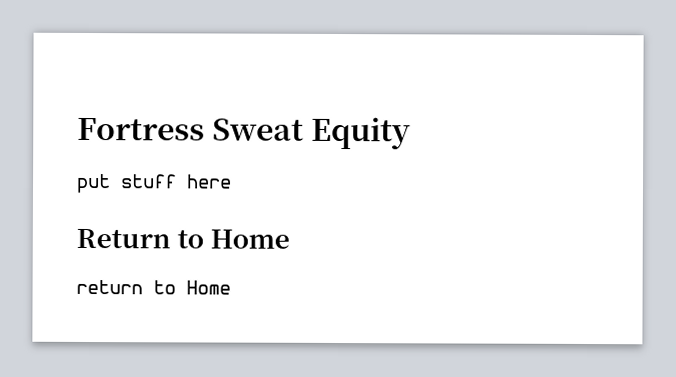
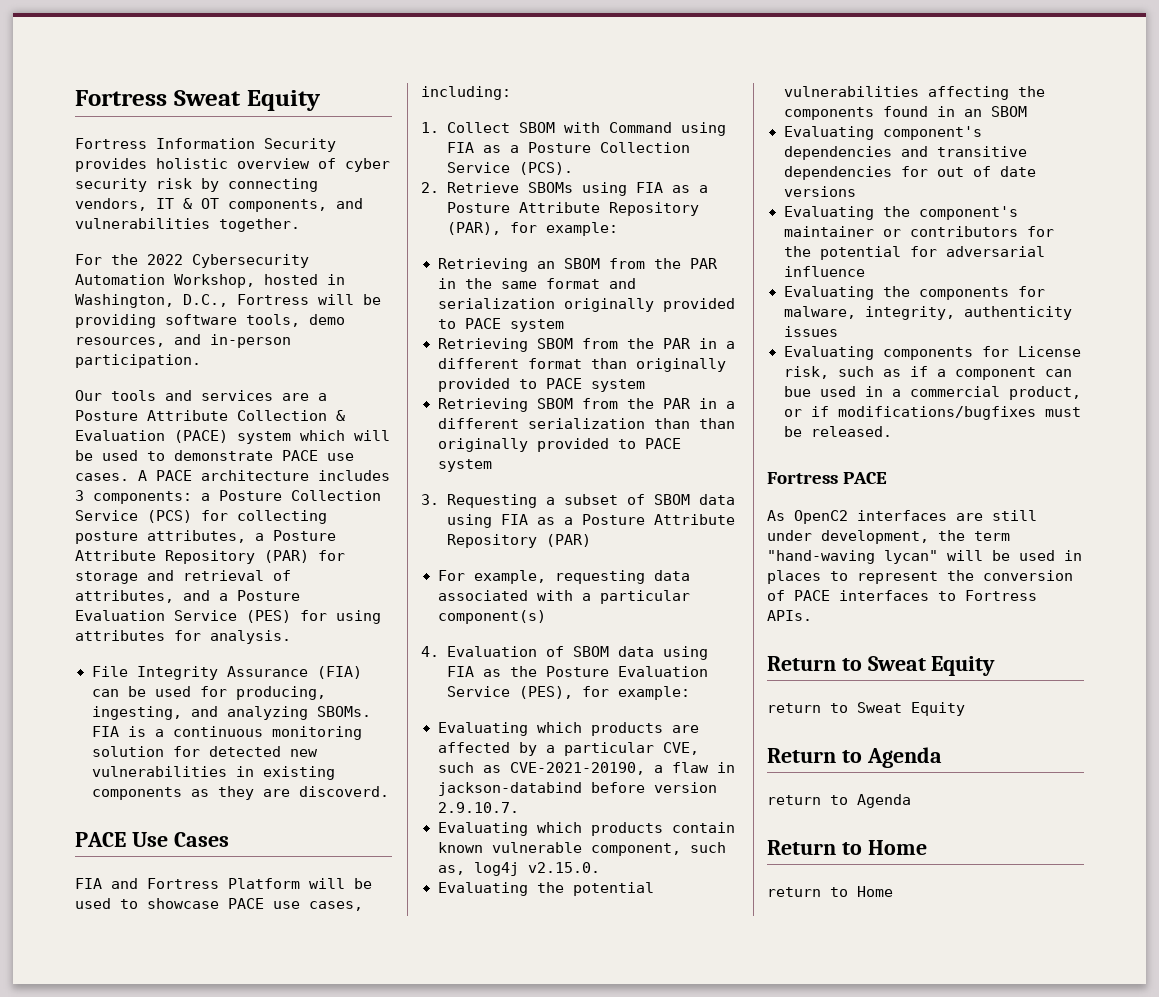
- put stuff here
+ Fortress Information Security provides holistic overview of cyber security risk by connecting vendors, IT & OT components, and vulnerabilities together.
+ For the 2022 Cybersecurity Automation Workshop, hosted in Washington, D.C., Fortress will be providing software tools, demo resources, and in-person participation.
+ Our tools and services are a Posture Attribute Collection & Evaluation (PACE) system which will be used to demonstrate PACE use cases. A PACE architecture includes 3 components: a Posture Collection Service (PCS) for collecting posture attributes, a Posture Attribute Repository (PAR) for storage and retrieval of attributes, and a Posture Evaluation Service (PES) for using attributes for analysis.
+ File Integrity Assurance (FIA) can be used for producing, ingesting, and analyzing SBOMs. FIA is a continuous monitoring solution for detected new vulnerabilities in existing components as they are discoverd.
+ PACE Use Cases
+ FIA and Fortress Platform will be used to showcase PACE use cases, including:
+ 1. Collect SBOM with Command using FIA as a Posture Collection Service (PCS).
+ 2. Retrieve SBOMs using FIA as a Posture Attribute Repository (PAR), for example:
+ Retrieving an SBOM from the PAR in the same format and serialization originally provided to PACE system
+ Retrieving SBOM from the PAR in a different format than originally provided to PACE system
+ Retrieving SBOM from the PAR in a different serialization than than originally provided to PACE system
+ 3. Requesting a subset of SBOM data using FIA as a Posture Attribute Repository (PAR)
+ For example, requesting data associated with a particular component(s)
+ 4. Evaluation of SBOM data using FIA as the Posture Evaluation Service (PES), for example:
+ Evaluating which products are affected by a particular CVE, such as CVE-2021-20190, a flaw in jackson-databind before version 2.9.10.7.
+ Evaluating which products contain known vulnerable component, such as, log4j v2.15.0.
+ Evaluating the potential vulnerabilities affecting the components found in an SBOM
+ Evaluating component's dependencies and transitive dependencies for out of date versions
+ Evaluating the component's maintainer or contributors for the potential for adversarial influence
+ Evaluating the components for malware, integrity, authenticity issues
+ Evaluating components for License risk, such as if a component can bue used in a commercial product, or if modifications/bugfixes must be released.
+ Fortress PACE
+ As OpenC2 interfaces are still under development, the term "hand-waving lycan" will be used in places to represent the conversion of PACE interfaces to Fortress APIs.
+ Return to Sweat Equity
+ return to Sweat Equity
+ Return to Agenda
+ return to Agenda

